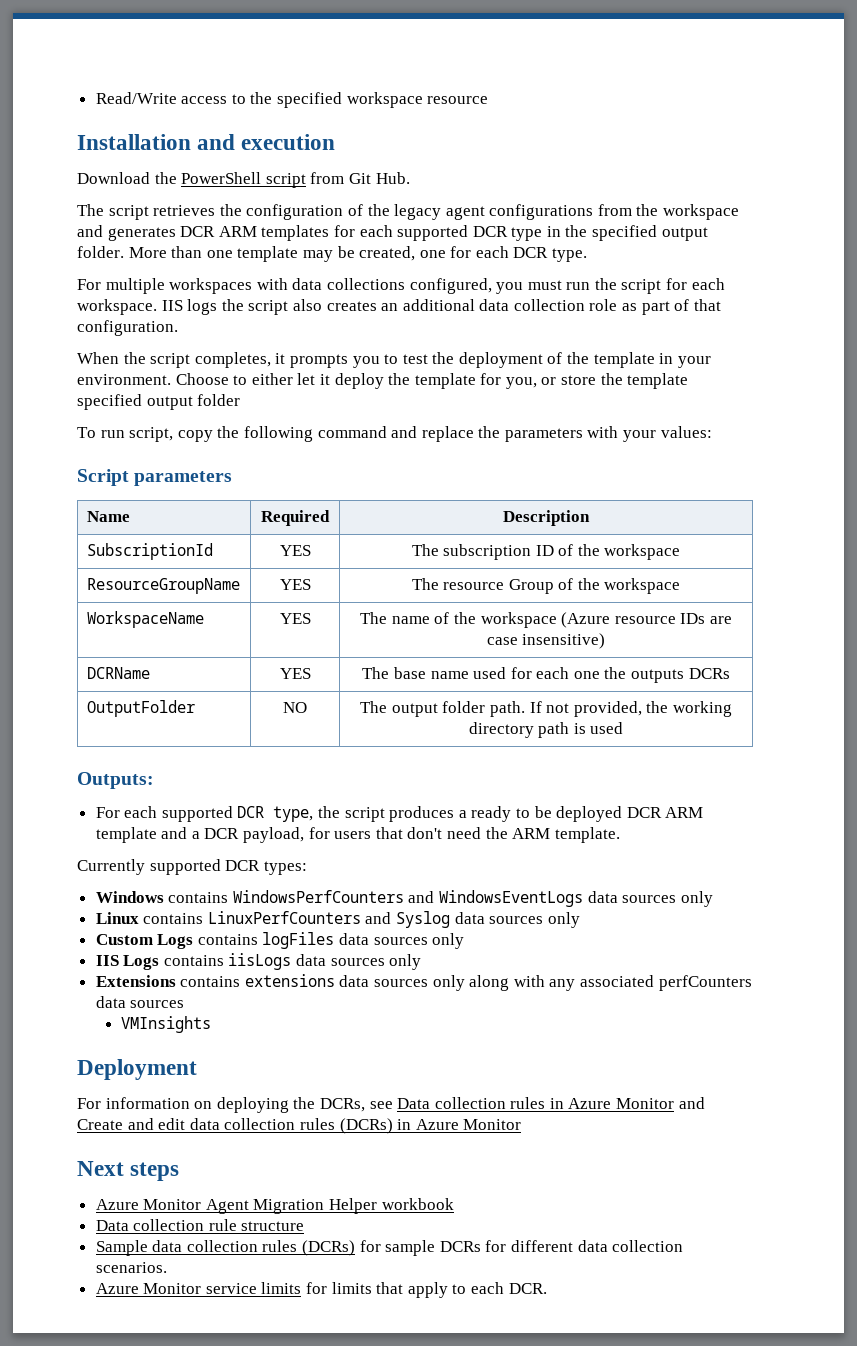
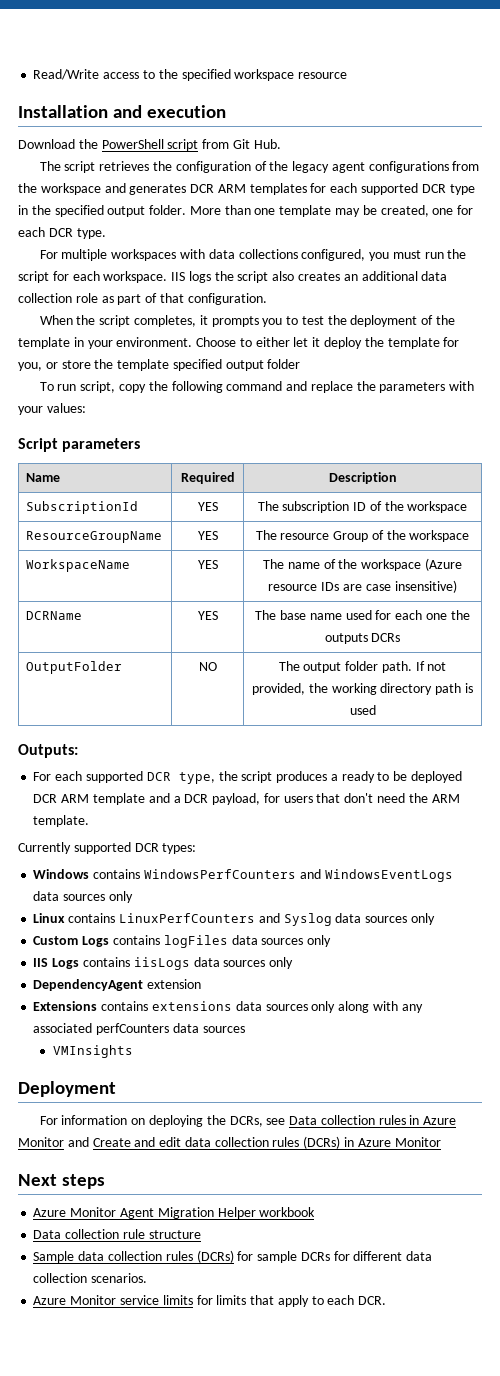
+ DependencyAgent extension

